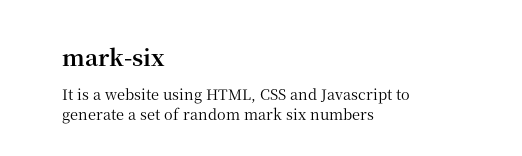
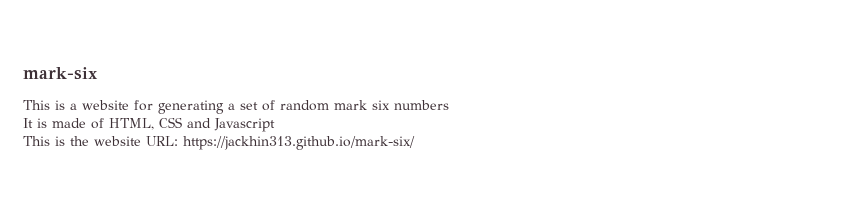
- It is a website using HTML, CSS and Javascript to generate a set of random mark six numbers
+ This is a website for generating a set of random mark six numbers
+ It is made of HTML, CSS and Javascript
+ This is the website URL: https://jackhin313.github.io/mark-six/

